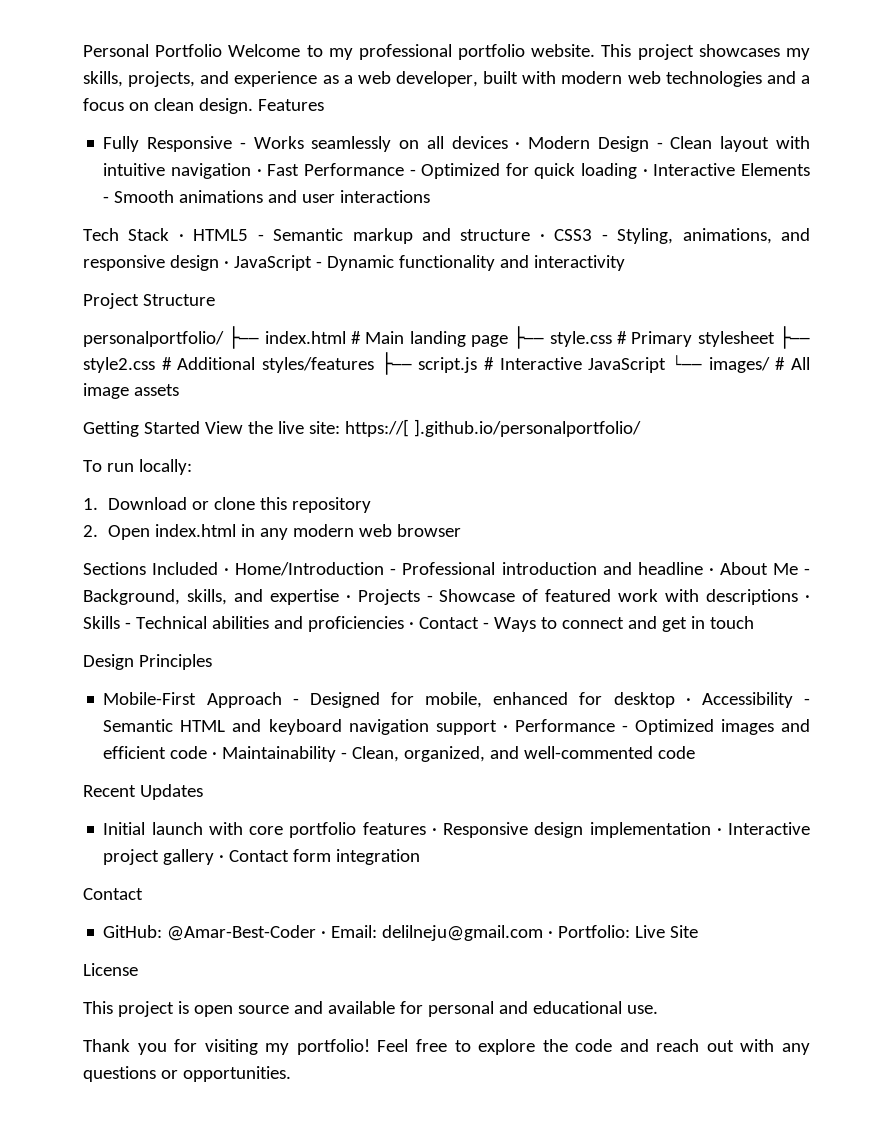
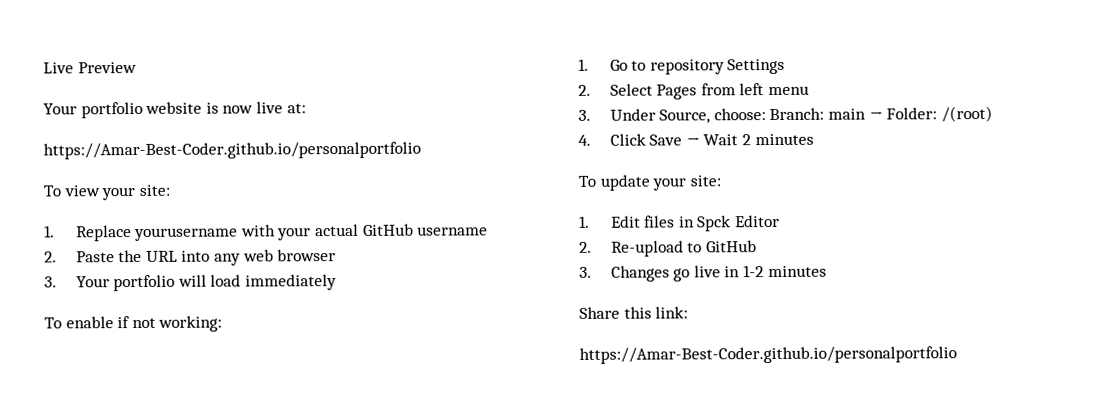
- Personal Portfolio Welcome to my professional portfolio website. This project showcases my skills, projects, and experience as a web developer, built with modern web technologies and a focus on clean design. Features
- Fully Responsive - Works seamlessly on all devices · Modern Design - Clean layout with intuitive navigation · Fast Performance - Optimized for quick loading · Interactive Elements - Smooth animations and user interactions
- Tech Stack · HTML5 - Semantic markup and structure · CSS3 - Styling, animations, and responsive design · JavaScript - Dynamic functionality and interactivity
- Project Structure
- personalportfolio/ ├── index.html # Main landing page ├── style.css # Primary stylesheet ├── style2.css # Additional styles/features ├── script.js # Interactive JavaScript └── images/ # All image assets
- Getting Started View the live site: https://[ ].github.io/personalportfolio/
- To run locally:
- 1. Download or clone this repository
- 2. Open index.html in any modern web browser
- Sections Included · Home/Introduction - Professional introduction and headline · About Me - Background, skills, and expertise · Projects - Showcase of featured work with descriptions · Skills - Technical abilities and proficiencies · Contact - Ways to connect and get in touch
- Design Principles
- Mobile-First Approach - Designed for mobile, enhanced for desktop · Accessibility - Semantic HTML and keyboard navigation support · Performance - Optimized images and efficient code · Maintainability - Clean, organized, and well-commented code
- Recent Updates
- Initial launch with core portfolio features · Responsive design implementation · Interactive project gallery · Contact form integration
- Contact
- GitHub: @Amar-Best-Coder · Email: delilneju@gmail.com · Portfolio: Live Site
- License
- This project is open source and available for personal and educational use.
- Thank you for visiting my portfolio! Feel free to explore the code and reach out with any questions or opportunities.
+ Live Preview
+ Your portfolio website is now live at:
+ https://Amar-Best-Coder.github.io/personalportfolio
+ To view your site:
+ 1. Replace yourusername with your actual GitHub username
+ 2. Paste the URL into any web browser
+ 3. Your portfolio will load immediately
+ To enable if not working:
+ 1. Go to repository Settings
+ 2. Select Pages from left menu
+ 3. Under Source, choose: Branch: main → Folder: /(root)
+ 4. Click Save → Wait 2 minutes
+ To update your site:
+ 1. Edit files in Spck Editor
+ 2. Re-upload to GitHub
+ 3. Changes go live in 1-2 minutes
+ Share this link:
+ https://Amar-Best-Coder.github.io/personalportfolio

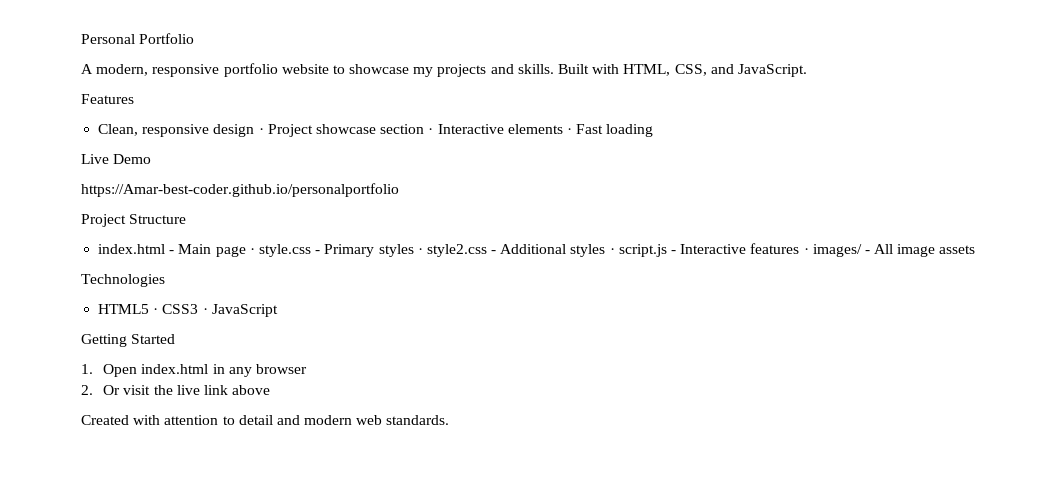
- Live Preview
- Your portfolio website is now live at:
- https://Amar-Best-Coder.github.io/personalportfolio
- To view your site:
- 1. Replace yourusername with your actual GitHub username
- 2. Paste the URL into any web browser
- 3. Your portfolio will load immediately
- To enable if not working:
- 1. Go to repository Settings
- 2. Select Pages from left menu
- 3. Under Source, choose: Branch: main → Folder: /(root)
- 4. Click Save → Wait 2 minutes
- To update your site:
- 1. Edit files in Spck Editor
- 2. Re-upload to GitHub
- 3. Changes go live in 1-2 minutes
- Share this link:
- https://Amar-Best-Coder.github.io/personalportfolio
+ Personal Portfolio
+ A modern, responsive portfolio website to showcase my projects and skills. Built with HTML, CSS, and JavaScript.
+ Features
+ Clean, responsive design · Project showcase section · Interactive elements · Fast loading
+ Live Demo
+ https://Amar-best-coder.github.io/personalportfolio
+ Project Structure
+ index.html - Main page · style.css - Primary styles · style2.css - Additional styles · script.js - Interactive features · images/ - All image assets
+ Technologies
+ HTML5 · CSS3 · JavaScript
+ Getting Started
+ 1. Open index.html in any browser
+ 2. Or visit the live link above
+ Created with attention to detail and modern web standards.

